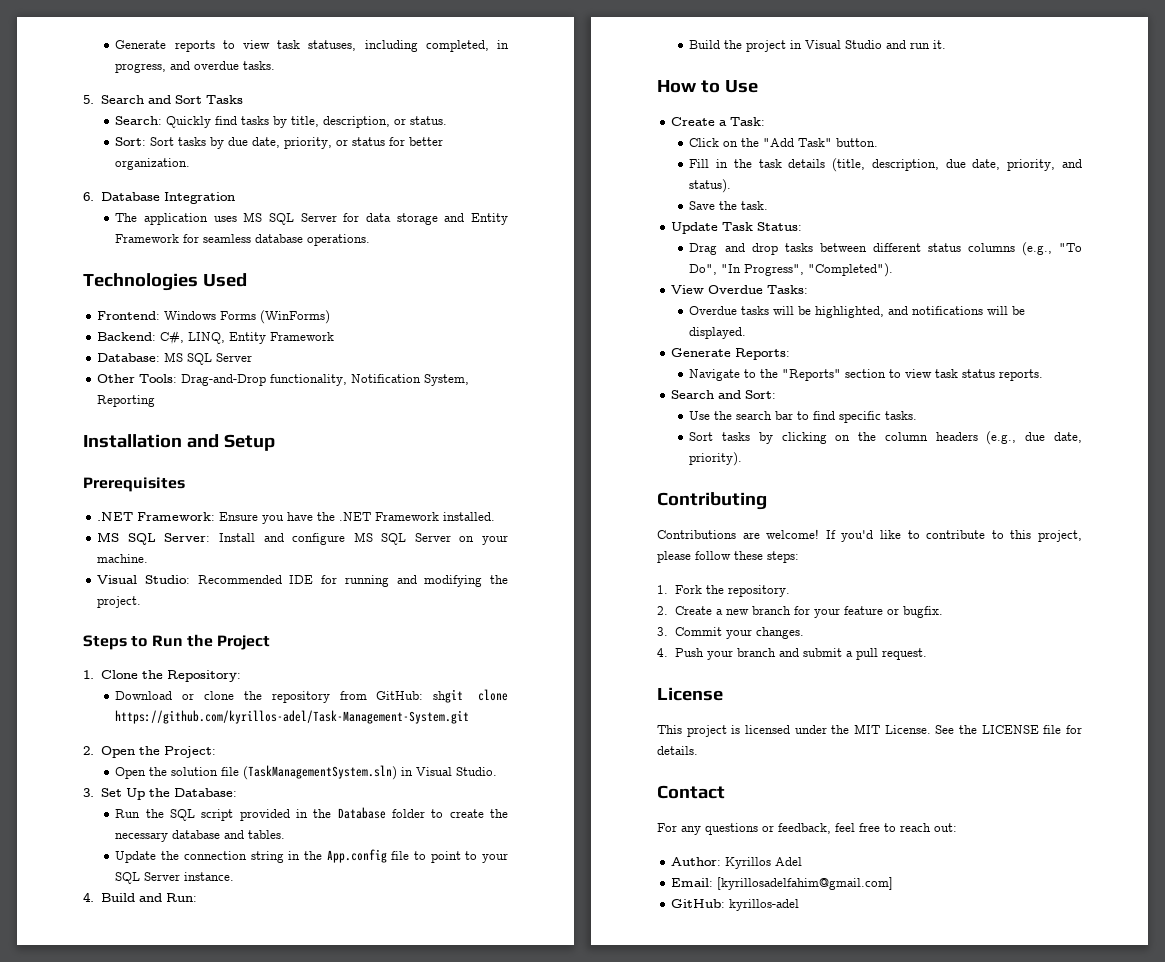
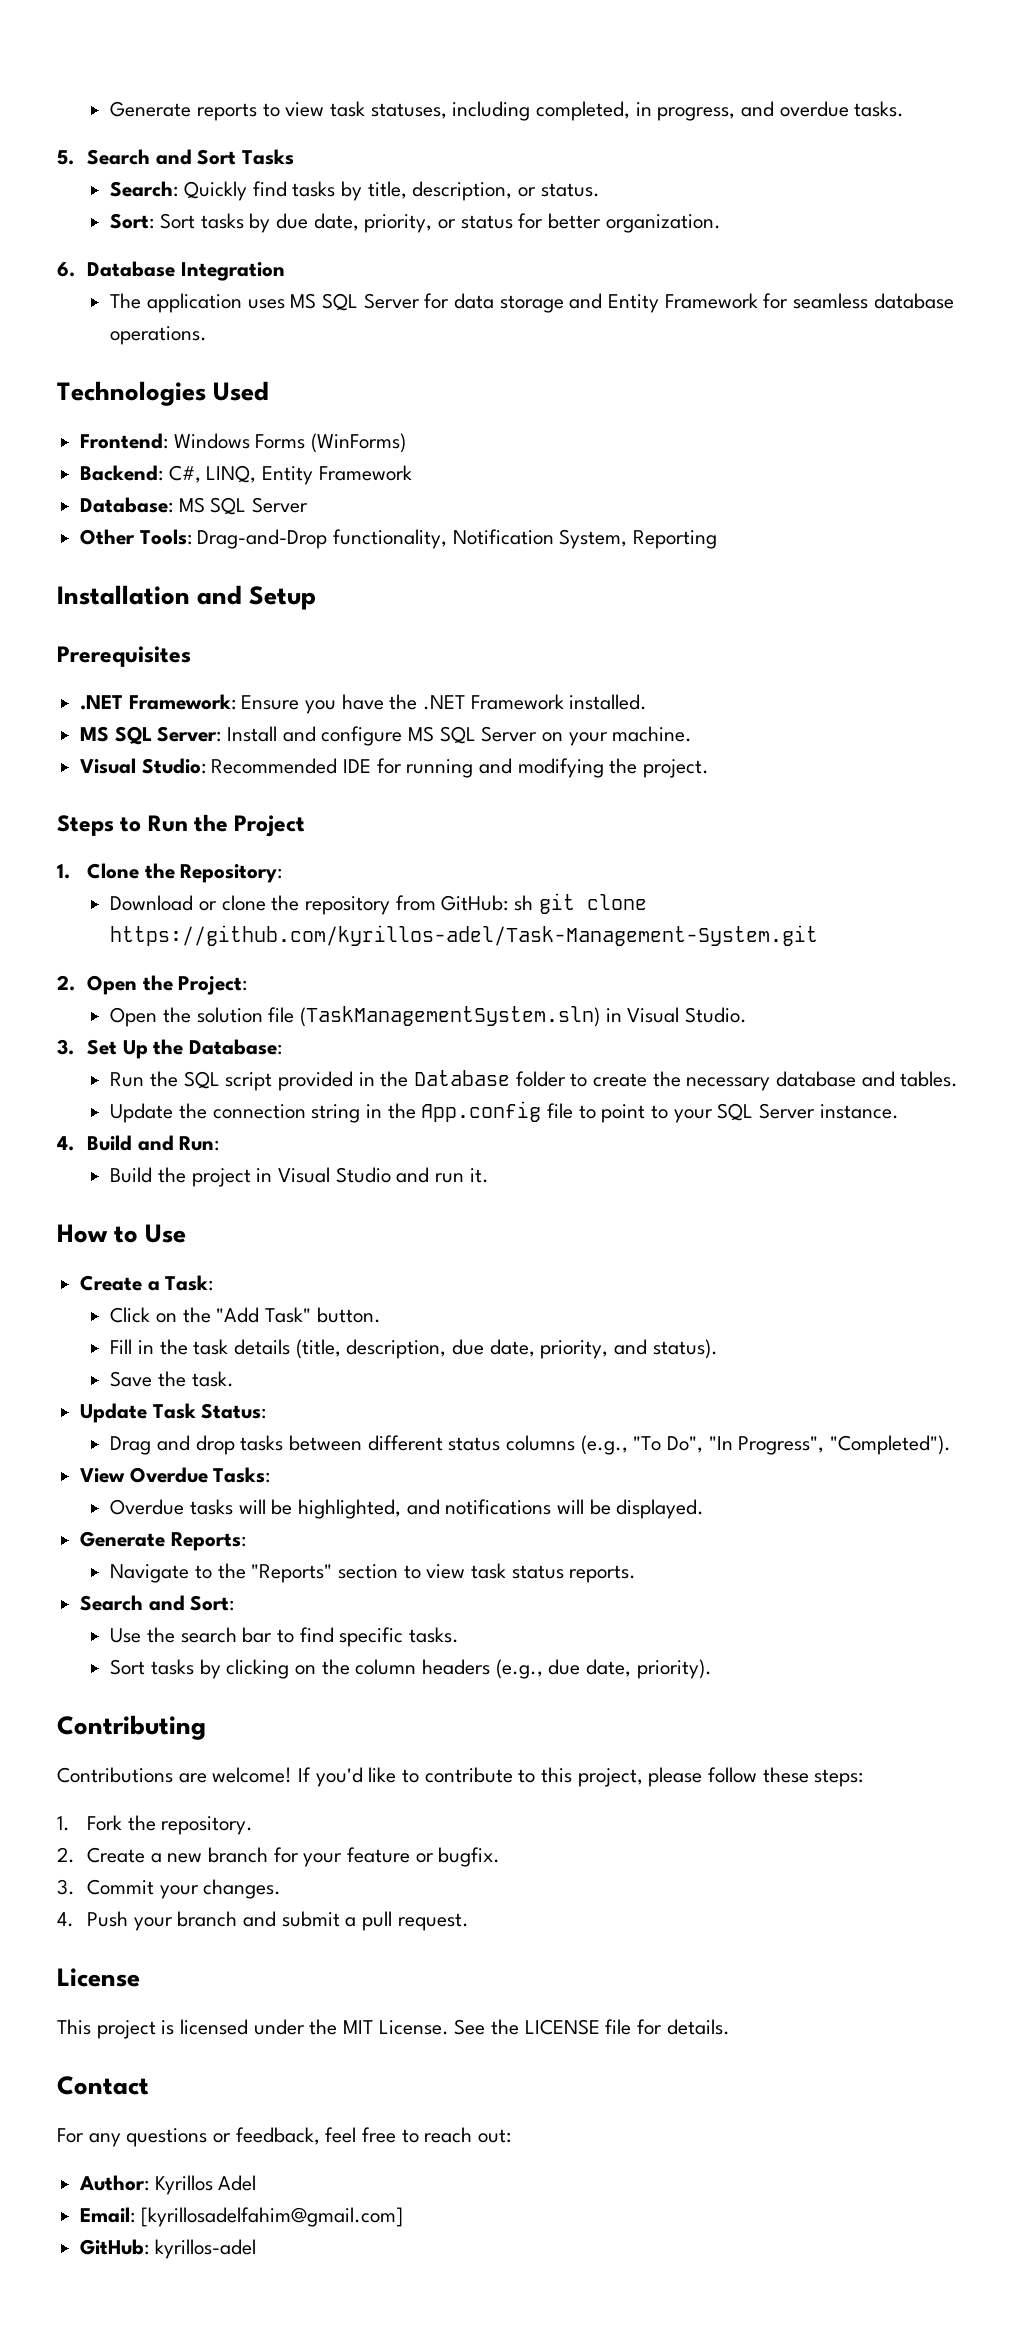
- Download or clone the repository from GitHub: shgit clone https://github.com/kyrillos-adel/Task-Management-System.git
+ Download or clone the repository from GitHub: sh git clone https://github.com/kyrillos-adel/Task-Management-System.git

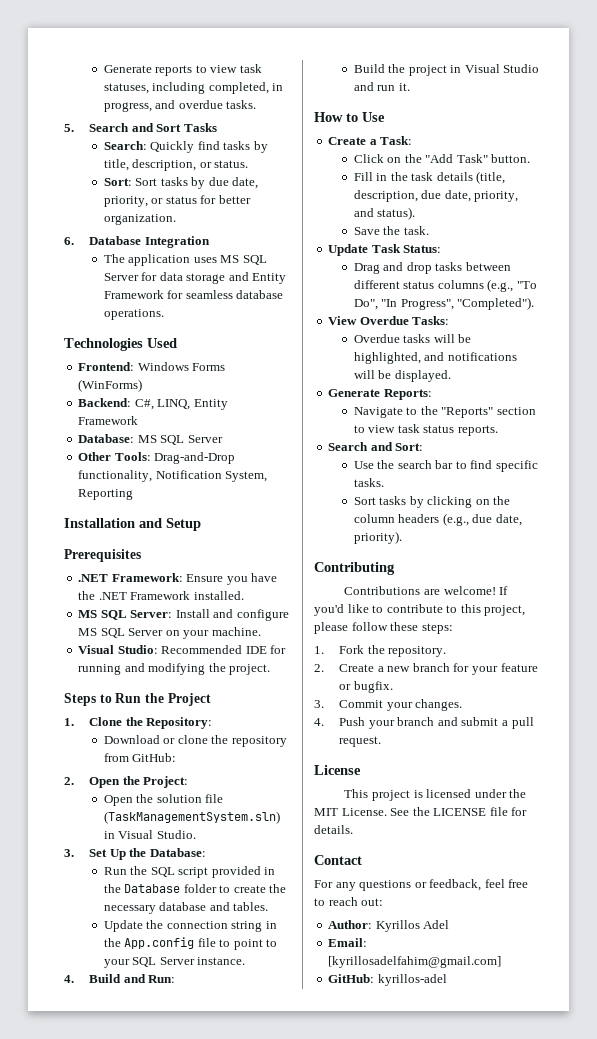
- Download or clone the repository from GitHub: sh git clone https://github.com/kyrillos-adel/Task-Management-System.git
+ Download or clone the repository from GitHub:

